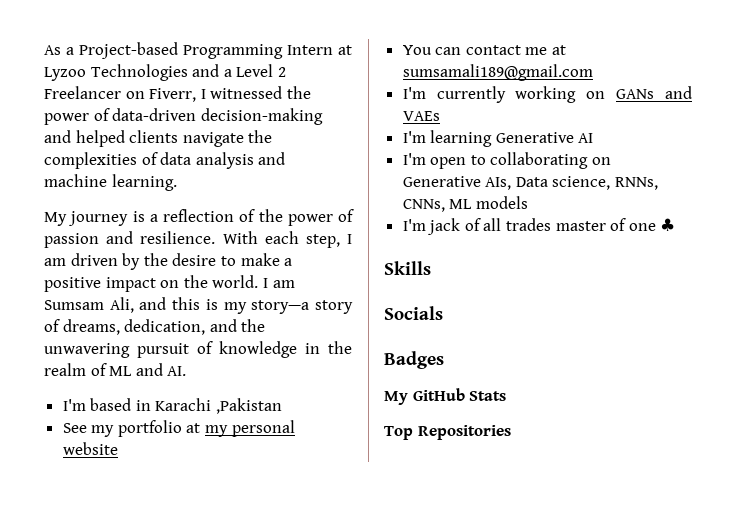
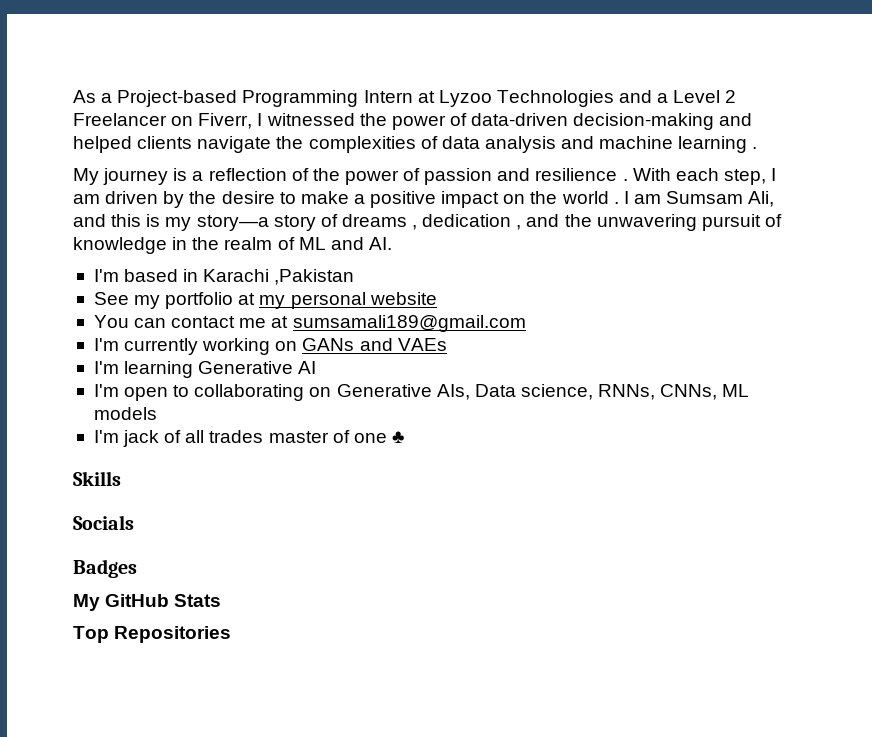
- As a Project-based Programming Intern at Lyzoo Technologies and a Level 2 Freelancer on Fiverr, I witnessed the power of data-driven decision-making and helped clients navigate the complexities of data analysis and machine learning.
+ As a Project-based Programming Intern at Lyzoo Technologies and a Level 2 Freelancer on Fiverr, I witnessed the power of data-driven decision-making and helped clients navigate the complexities of data analysis and machine learning .
- My journey is a reflection of the power of passion and resilience.
+ My journey is a reflection of the power of passion and resilience .
- With each step, I am driven by the desire to make a positive impact on the world.
+ With each step, I am driven by the desire to make a positive impact on the world .
- I am Sumsam Ali, and this is my story—a story of dreams, dedication, and the unwavering pursuit of knowledge in the realm of ML and AI.
+ I am Sumsam Ali, and this is my story—a story of dreams , dedication , and the unwavering pursuit of knowledge in the realm of ML and AI.

